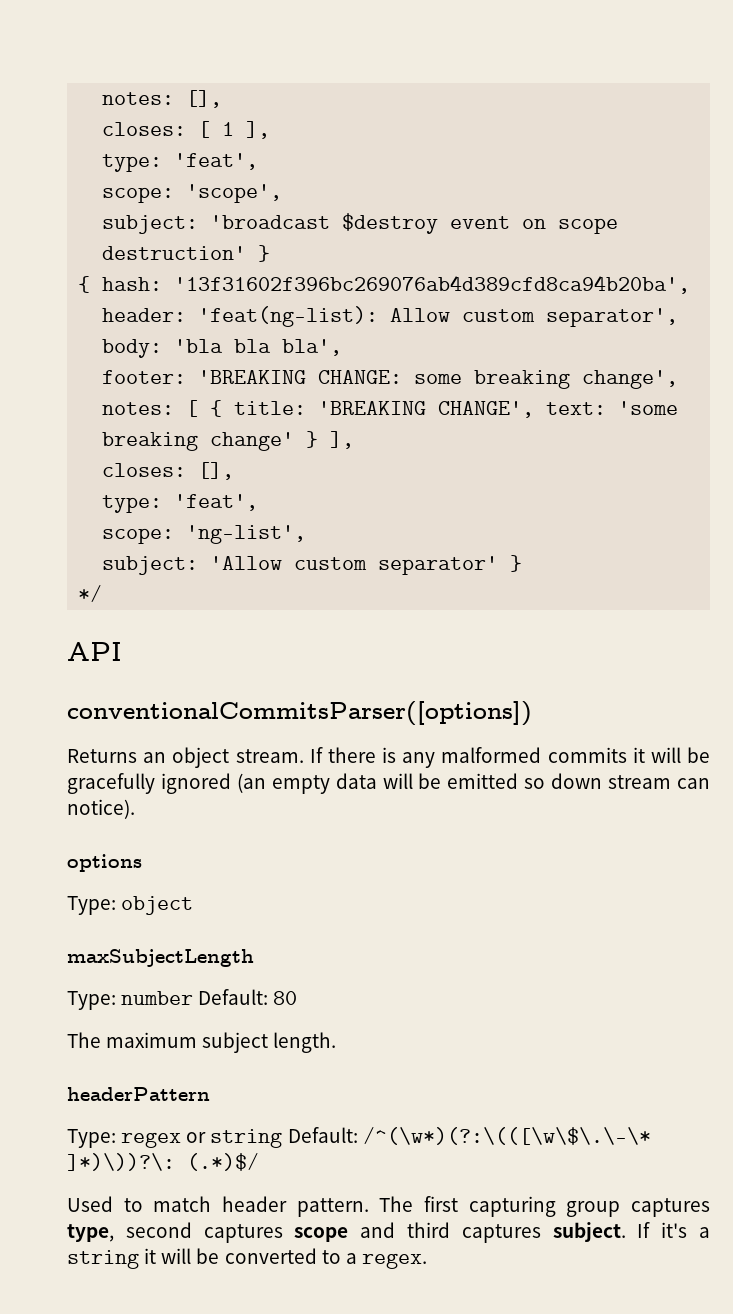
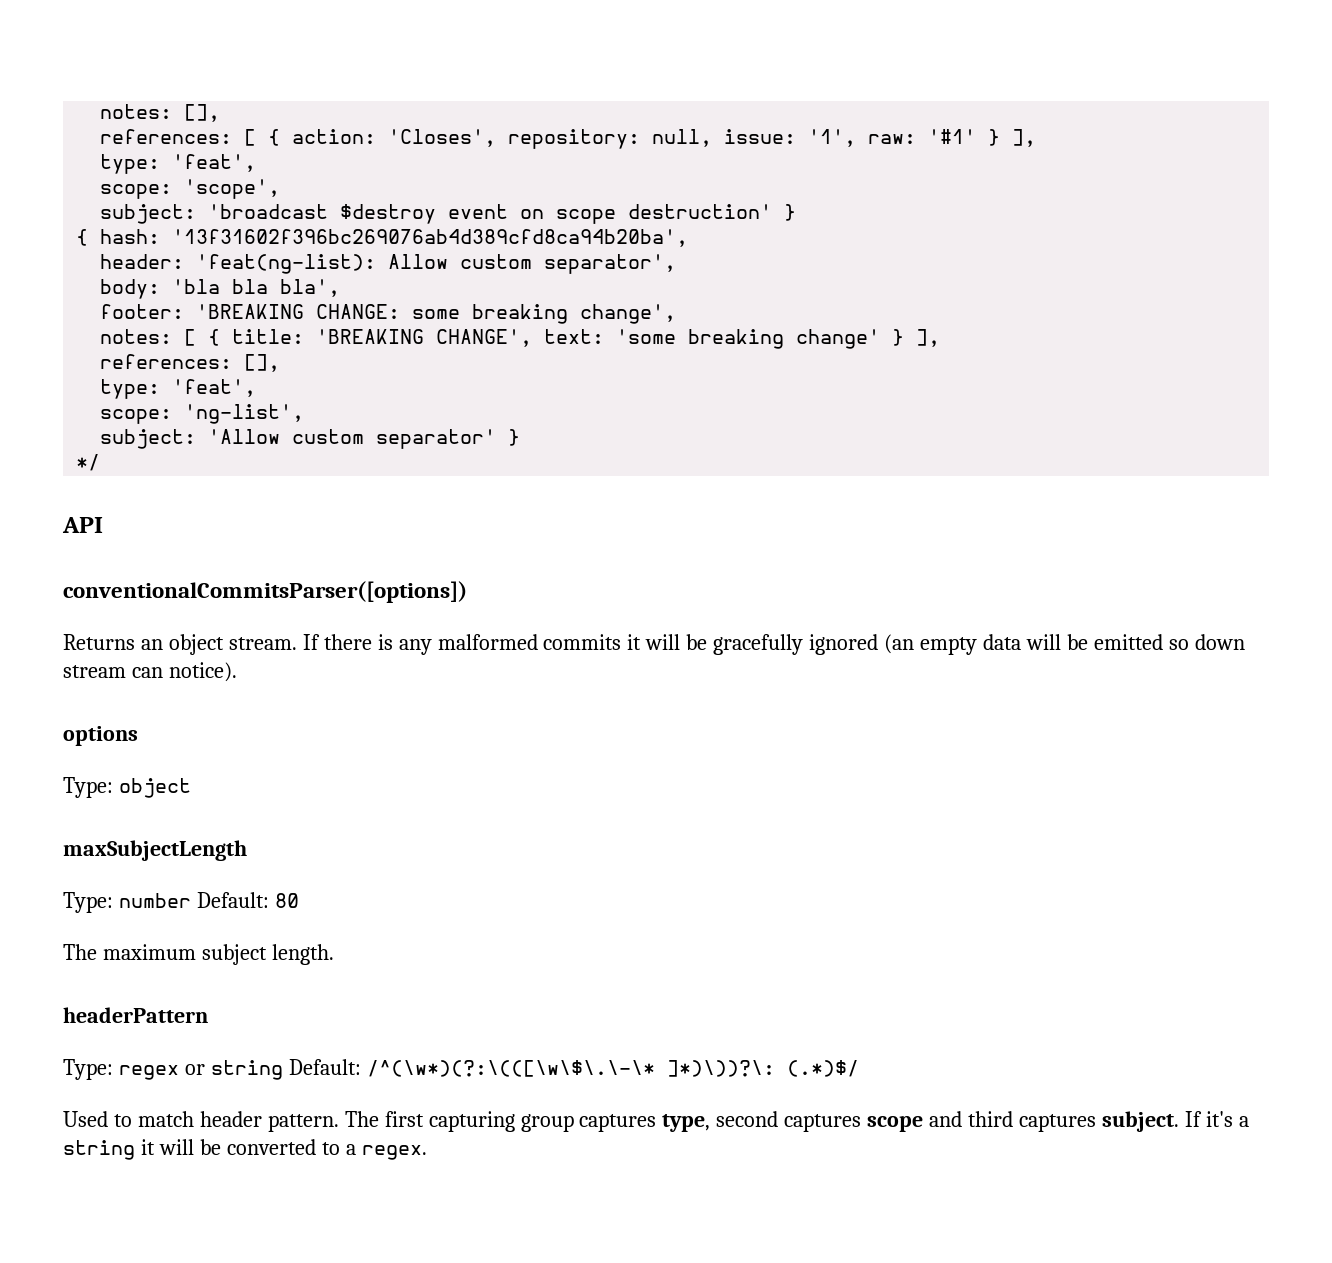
- closes: [ 1 ],
+ references: [ { action: 'Closes', repository: null, issue: '1', raw: '#1' } ],
- closes: [],
+ references: [],

